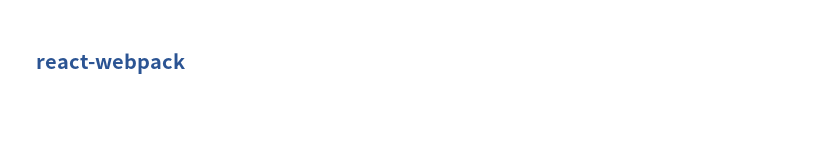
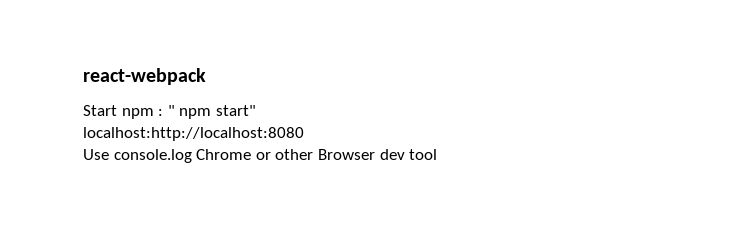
+ Start npm : " npm start"
+ localhost:http://localhost:8080
+ Use console.log Chrome or other Browser dev tool

